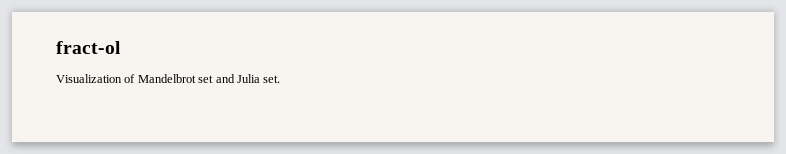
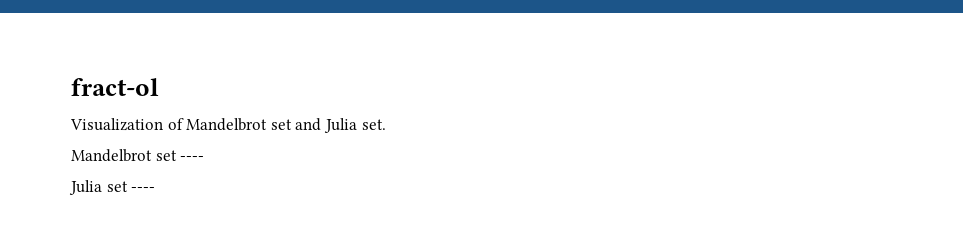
+ Mandelbrot set ----
+ Julia set ----

